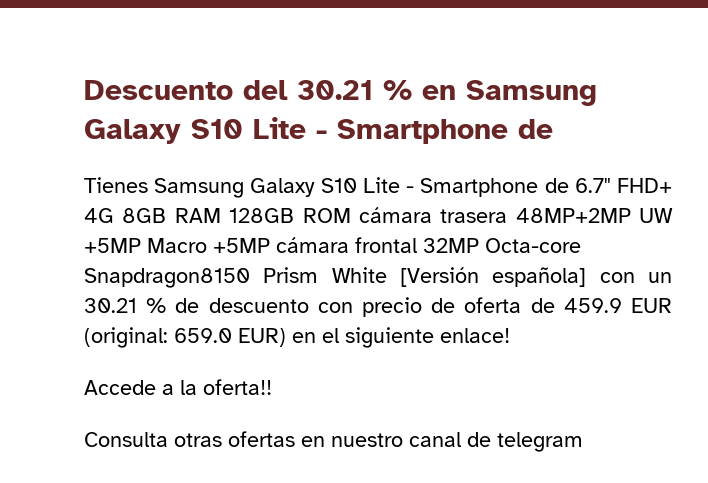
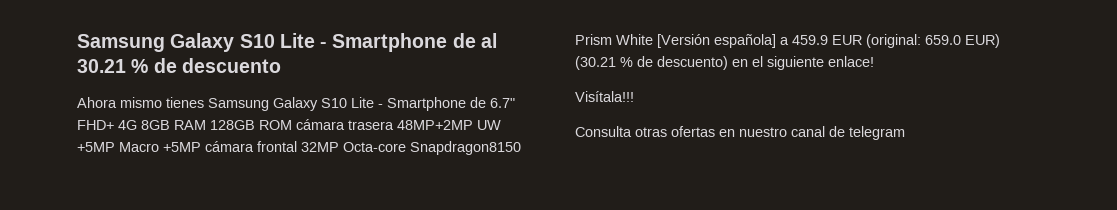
- Descuento del 30.21 % en Samsung Galaxy S10 Lite - Smartphone de
- Tienes Samsung Galaxy S10 Lite - Smartphone de 6.7" FHD+ 4G 8GB RAM 128GB ROM cámara trasera 48MP+2MP UW +5MP Macro +5MP cámara frontal 32MP Octa-core Snapdragon8150 Prism White [Versión española] con un 30.21 % de descuento con precio de oferta de 459.9 EUR (original: 659.0 EUR) en el siguiente enlace!
+ Samsung Galaxy S10 Lite - Smartphone de al 30.21 % de descuento
+ Ahora mismo tienes Samsung Galaxy S10 Lite - Smartphone de 6.7" FHD+ 4G 8GB RAM 128GB ROM cámara trasera 48MP+2MP UW +5MP Macro +5MP cámara frontal 32MP Octa-core Snapdragon8150 Prism White [Versión española] a 459.9 EUR (original: 659.0 EUR) (30.21 % de descuento) en el siguiente enlace!
- Accede a la oferta!!
+ Visítala!!!

